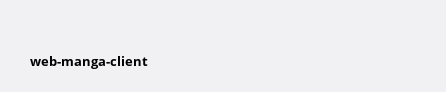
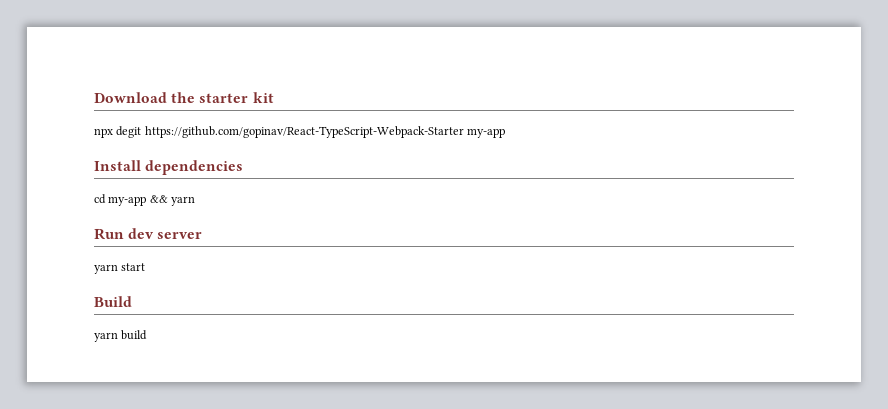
- web-manga-client
+ Download the starter kit
+ npx degit https://github.com/gopinav/React-TypeScript-Webpack-Starter my-app
+ Install dependencies
+ cd my-app && yarn
+ Run dev server
+ yarn start
+ Build
+ yarn build

